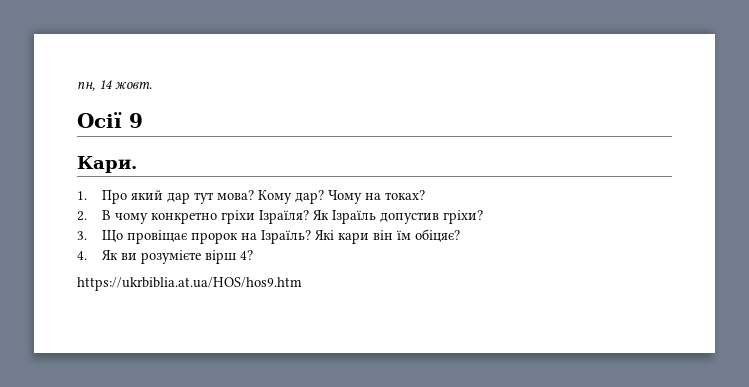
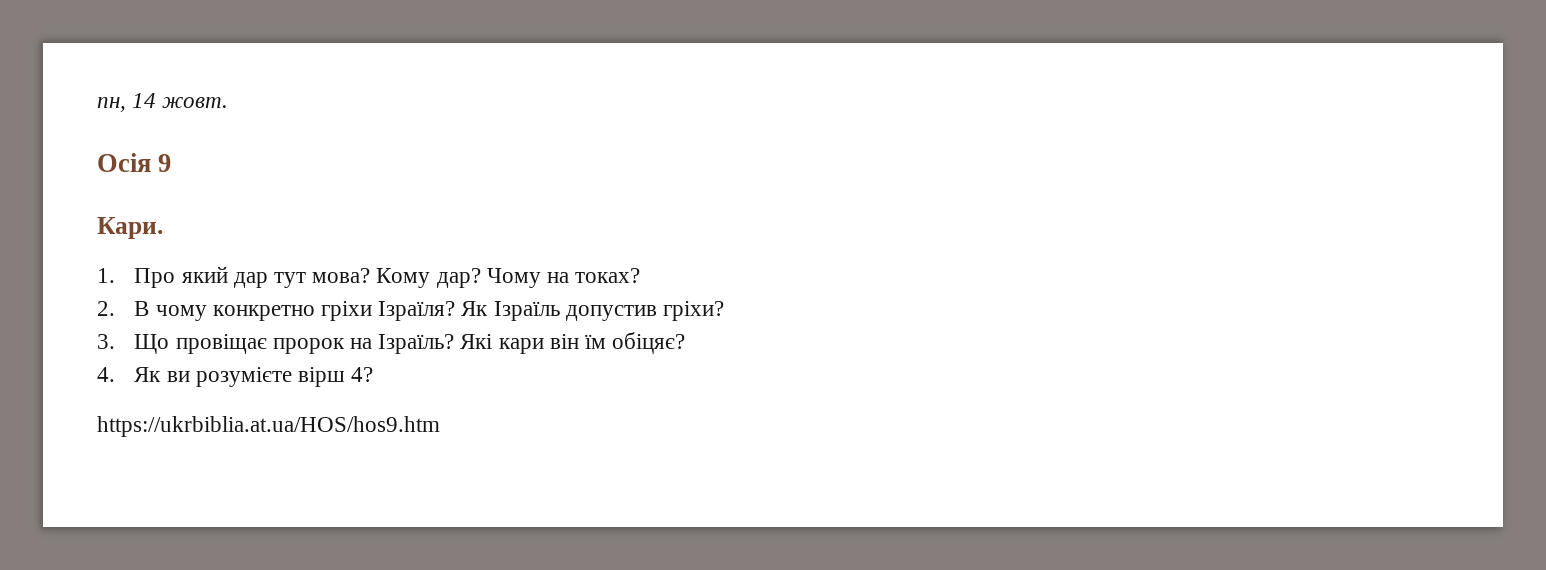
- Осії 9
+ Осія 9

